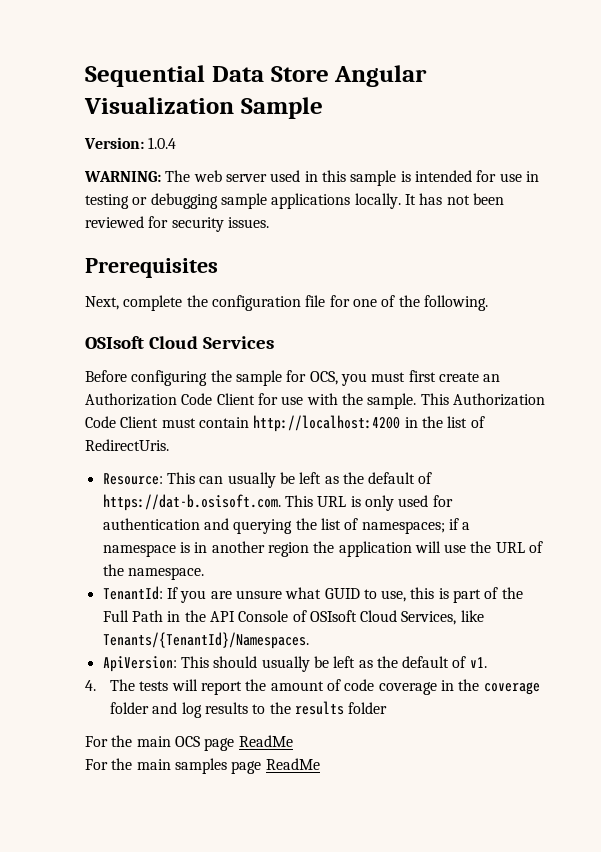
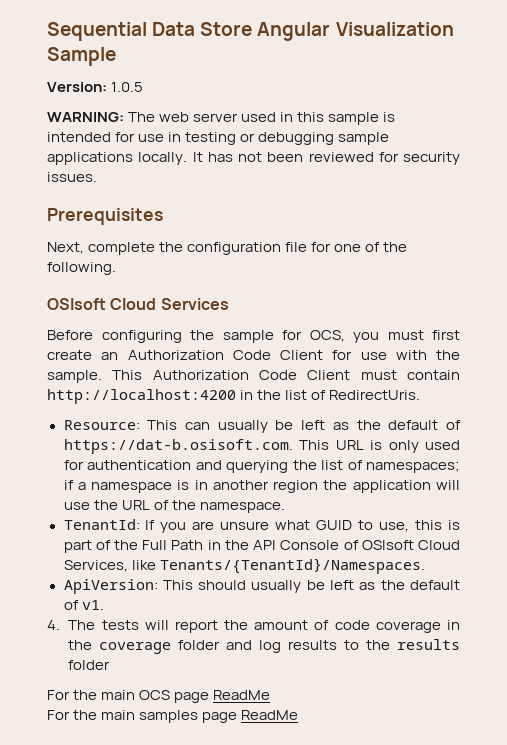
- Version: 1.0.4
+ Version: 1.0.5

